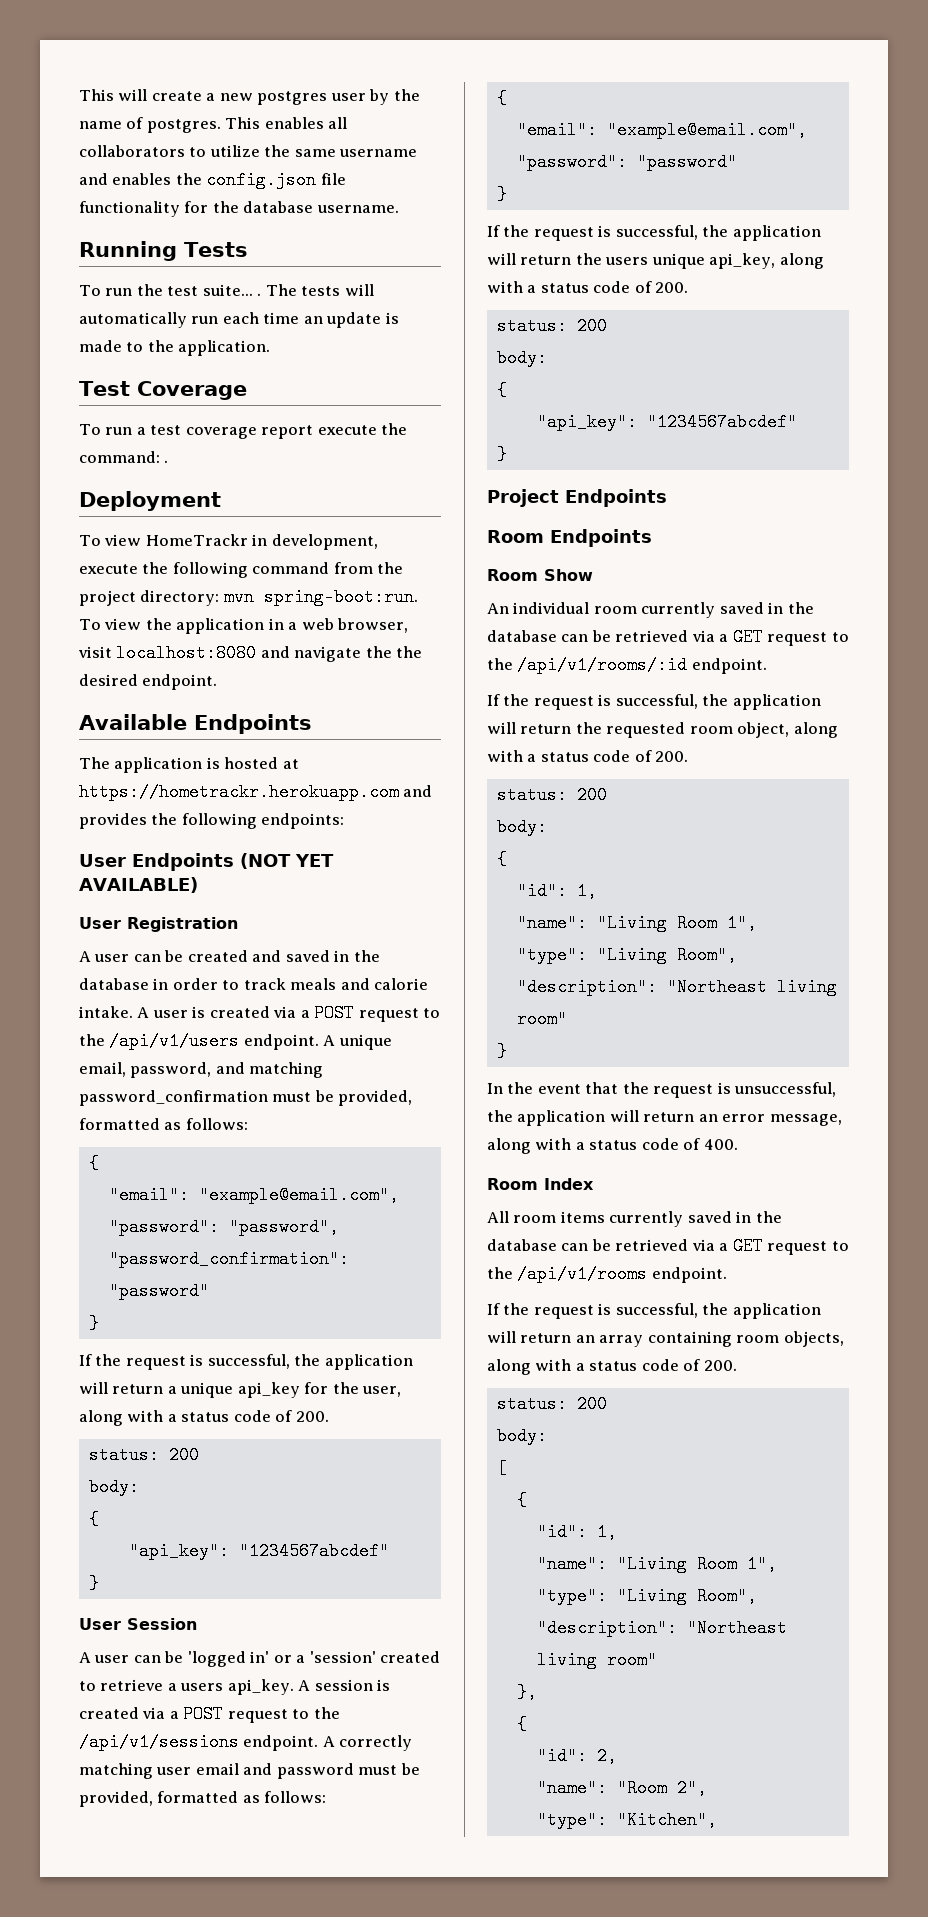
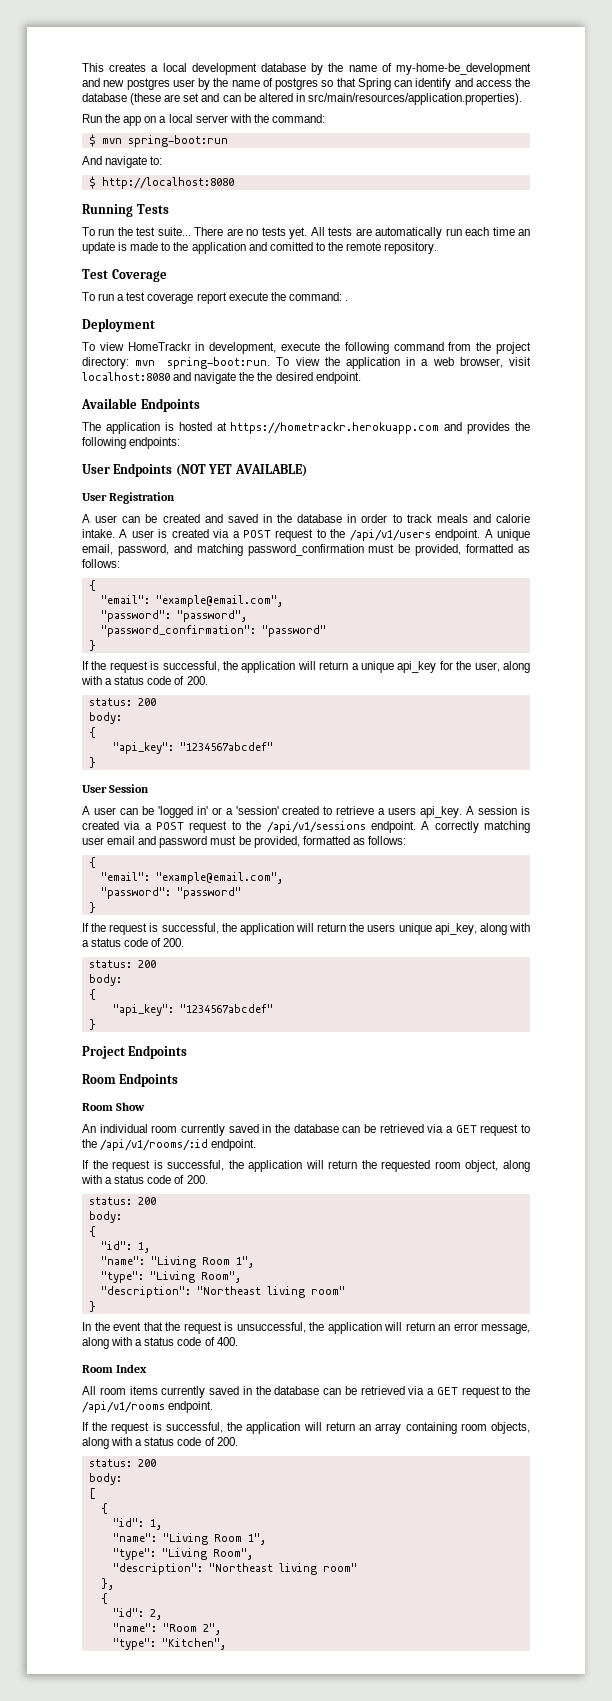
- This will create a new postgres user by the name of postgres. This enables all collaborators to utilize the same username and enables the config.json file functionality for the database username.
+ This creates a local development database by the name of my-home-be_development and new postgres user by the name of postgres so that Spring can identify and access the database (these are set and can be altered in src/main/resources/application.properties).
+ Run the app on a local server with the command:
+ $ mvn spring-boot:run
+ And navigate to:
+ $ http://localhost:8080
- To run the test suite... . The tests will automatically run each time an update is made to the application.
+ To run the test suite... There are no tests yet. All tests are automatically run each time an update is made to the application and comitted to the remote repository.

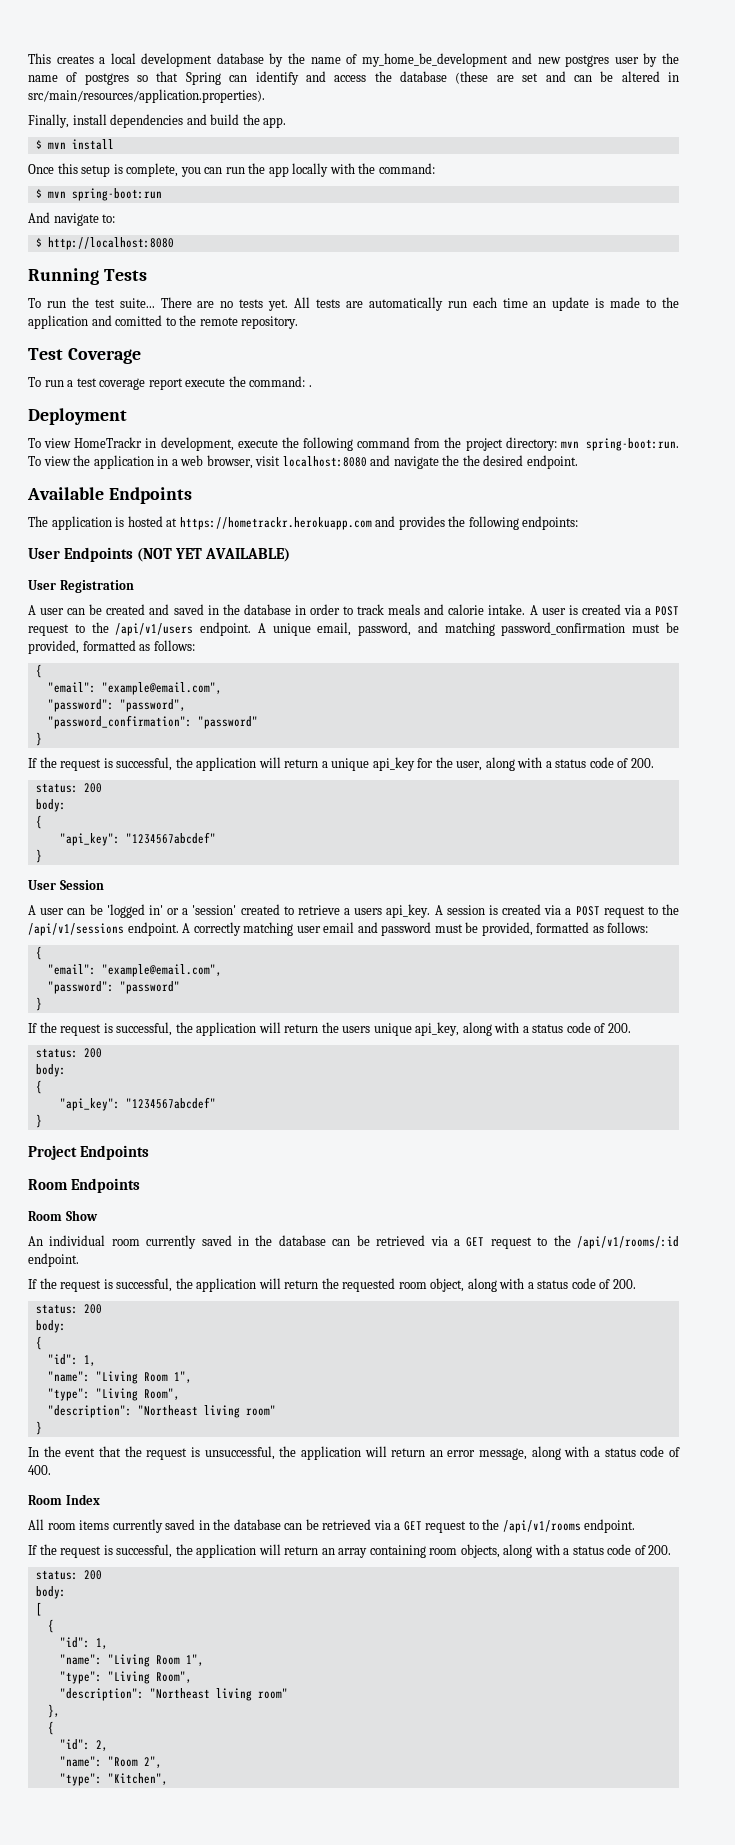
- This creates a local development database by the name of my-home-be_development and new postgres user by the name of postgres so that Spring can identify and access the database (these are set and can be altered in src/main/resources/application.properties).
+ This creates a local development database by the name of my_home_be_development and new postgres user by the name of postgres so that Spring can identify and access the database (these are set and can be altered in src/main/resources/application.properties).
- Run the app on a local server with the command:
+ Finally, install dependencies and build the app.
+ $ mvn install
+ Once this setup is complete, you can run the app locally with the command:

